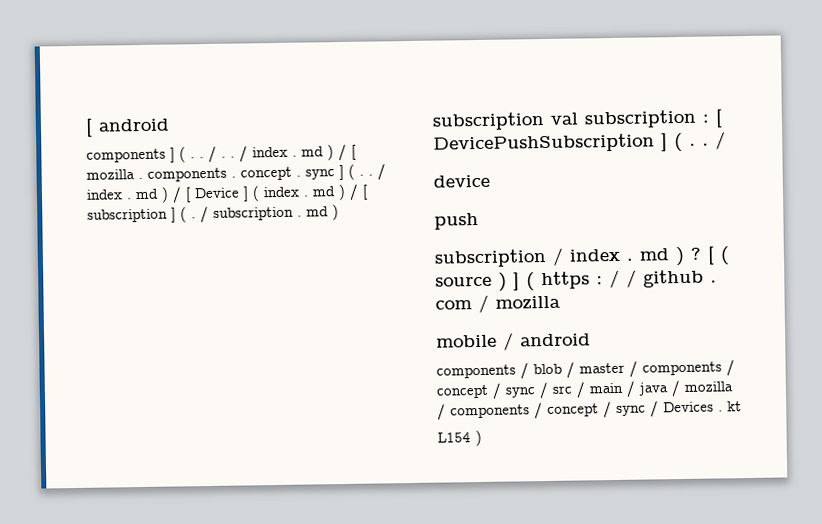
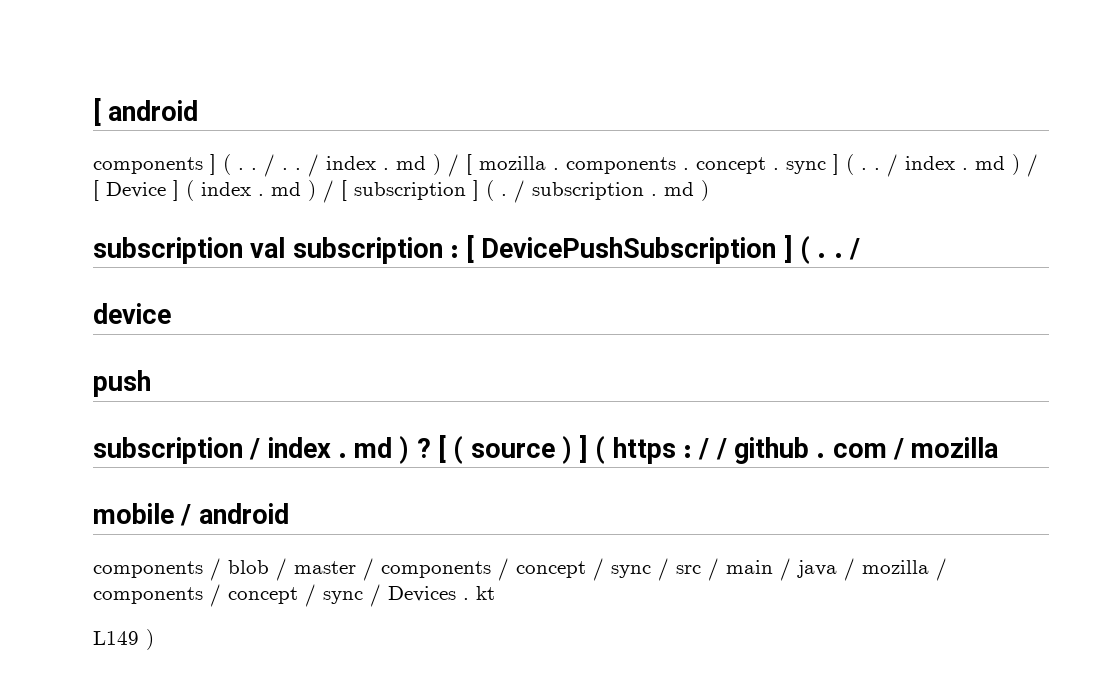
- L154 )
+ L149 )

